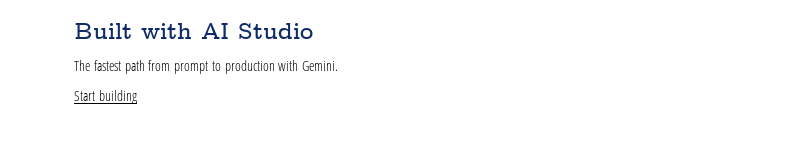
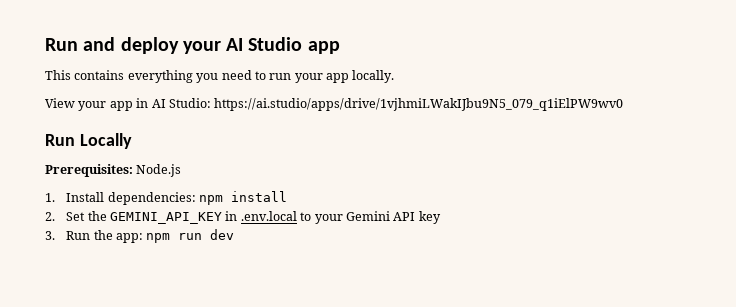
- Built with AI Studio
- The fastest path from prompt to production with Gemini.
- Start building
+ Run and deploy your AI Studio app
+ This contains everything you need to run your app locally.
+ View your app in AI Studio: https://ai.studio/apps/drive/1vjhmiLWakIJbu9N5_079_q1iElPW9wv0
+ Run Locally
+ Prerequisites: Node.js
+ 1. Install dependencies: npm install
+ 2. Set the GEMINI_API_KEY in .env.local to your Gemini API key
+ 3. Run the app: npm run dev

